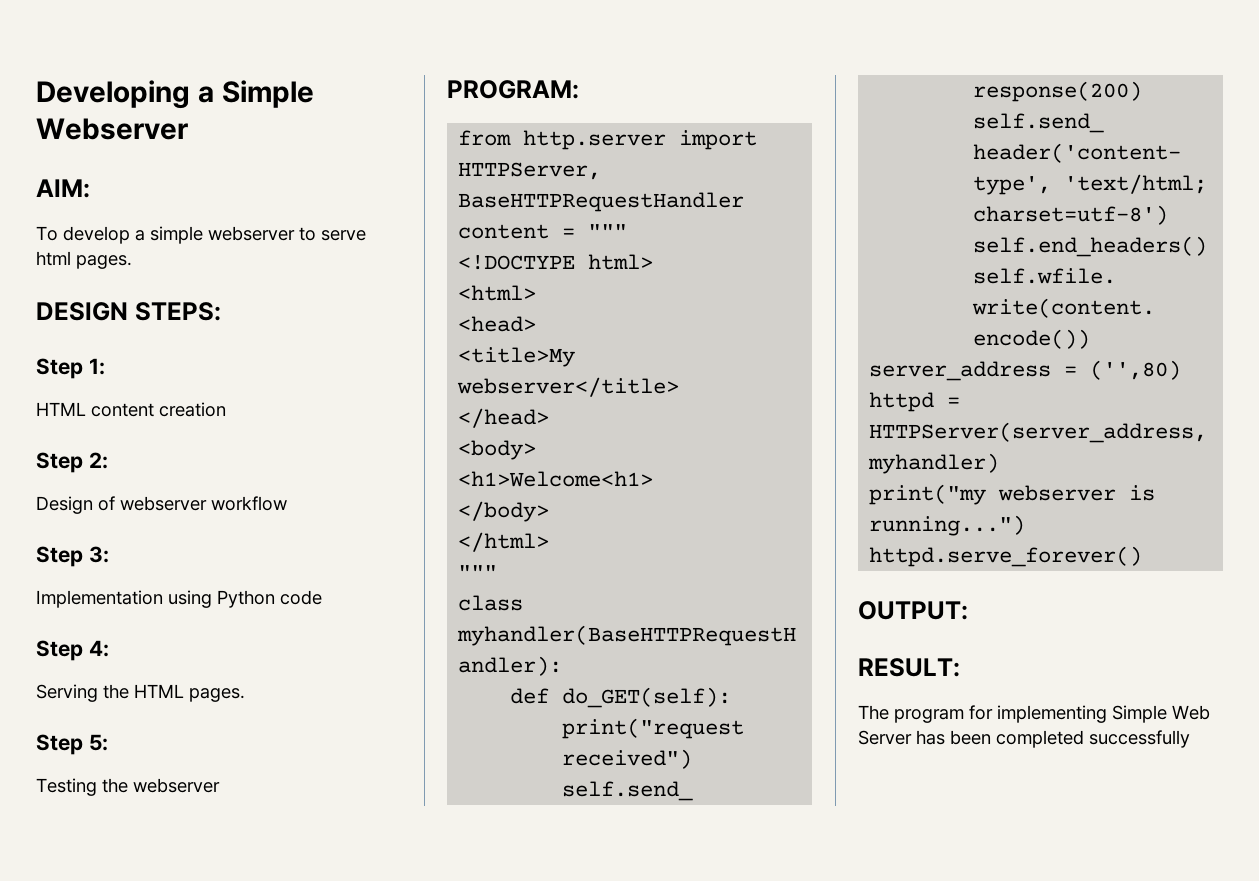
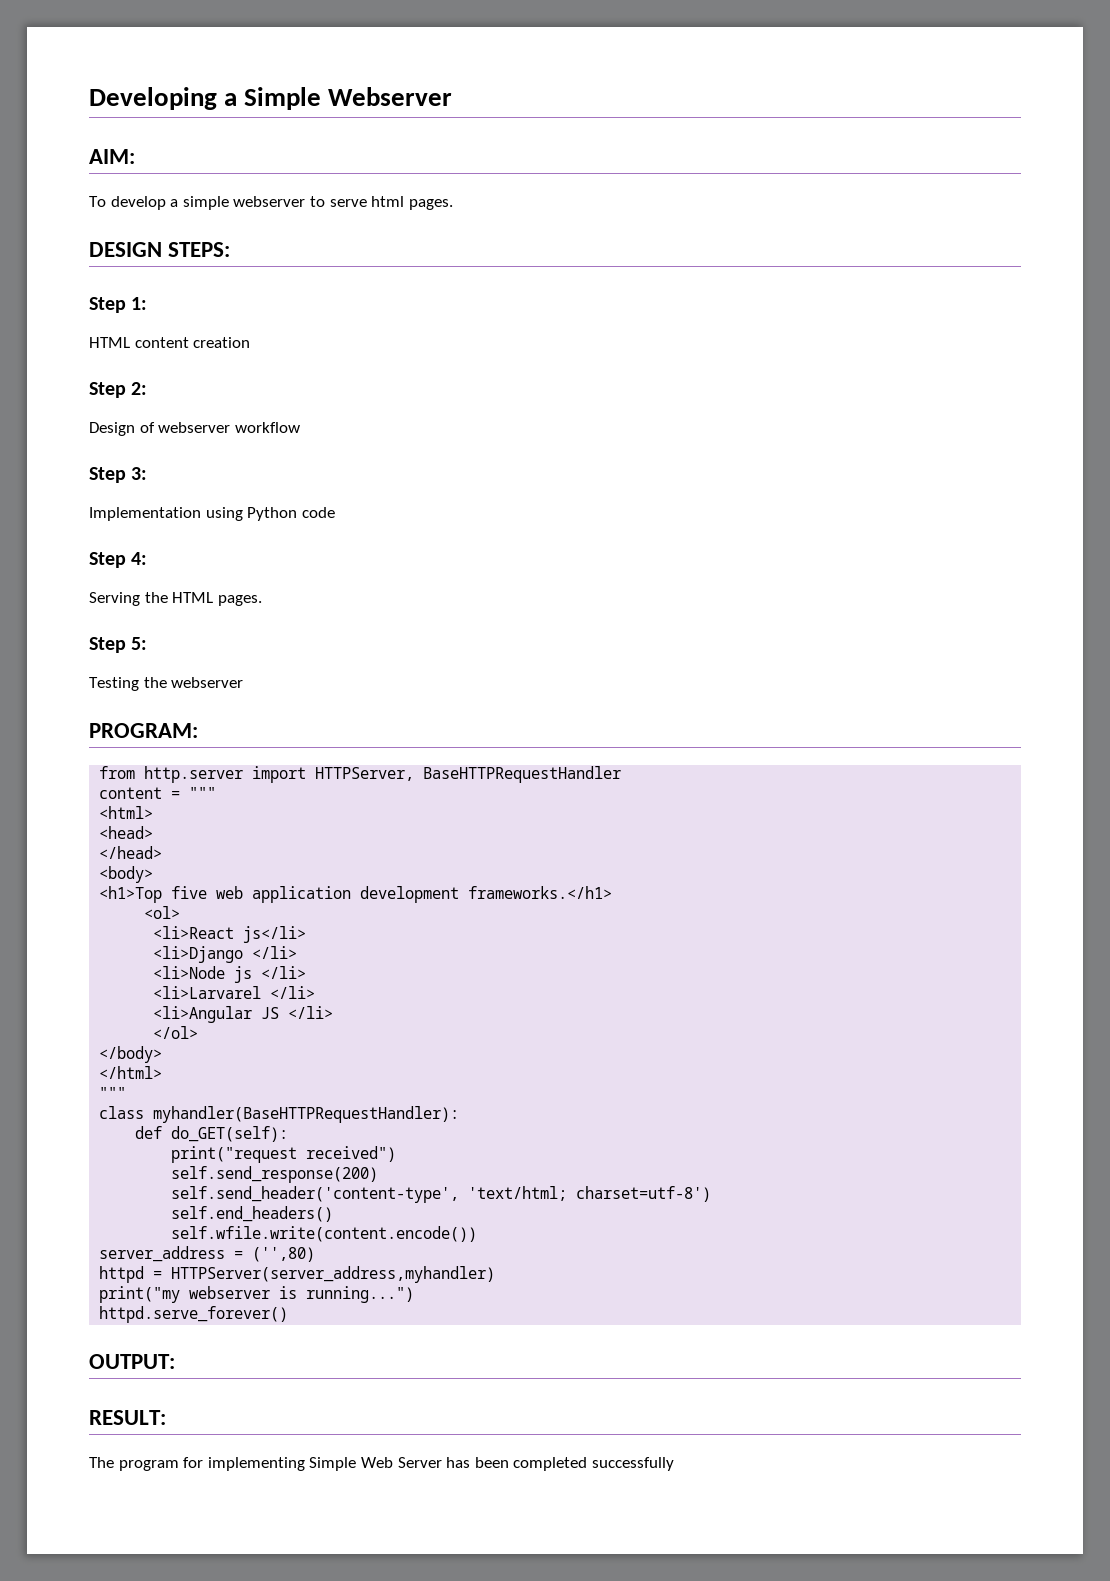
- <!DOCTYPE html>
- <title>My webserver</title>
- <h1>Welcome<h1>
+ <h1>Top five web application development frameworks.</h1>
+ <ol>
+ <li>React js</li>
+ <li>Django </li>
+ <li>Node js </li>
+ <li>Larvarel </li>
+ <li>Angular JS </li>
+ </ol>

